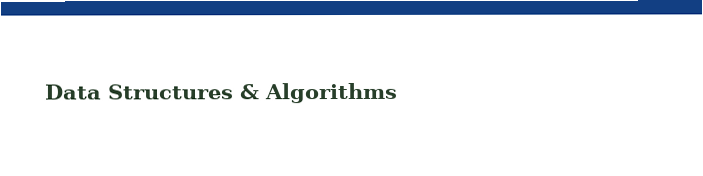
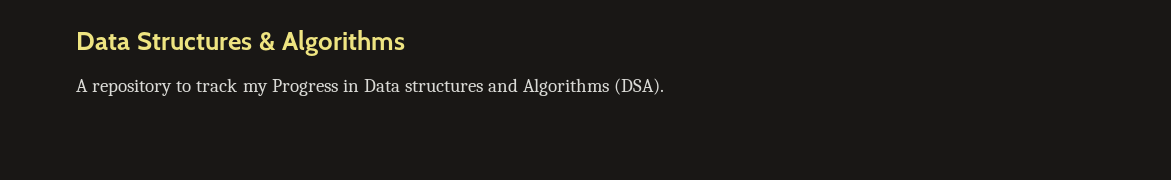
+ A repository to track my Progress in Data structures and Algorithms (DSA).

